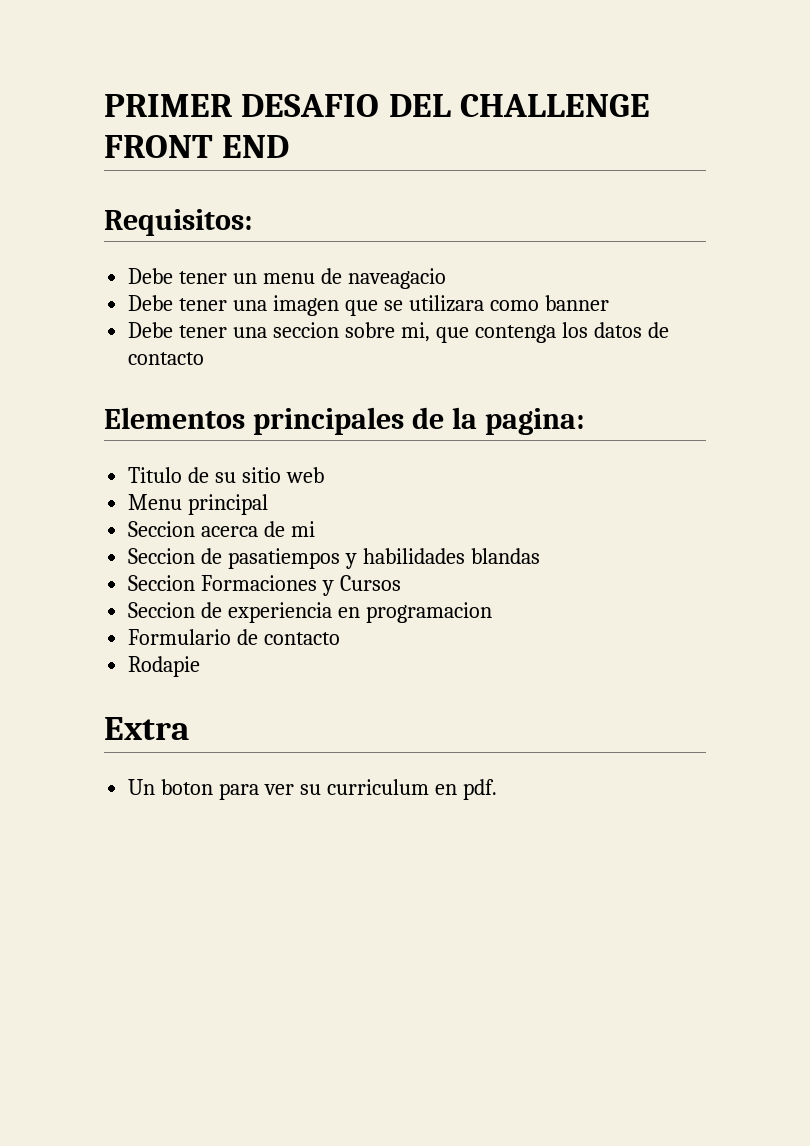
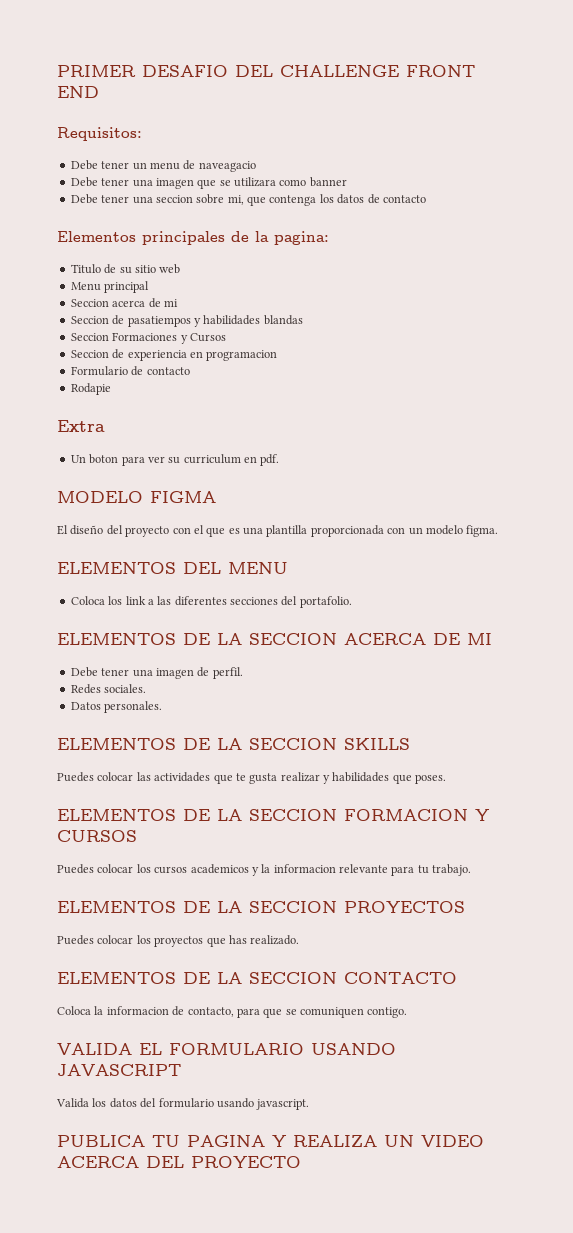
+ MODELO FIGMA
+ El diseño del proyecto con el que es una plantilla proporcionada con un modelo figma.
+ ELEMENTOS DEL MENU
+ Coloca los link a las diferentes secciones del portafolio.
+ ELEMENTOS DE LA SECCION ACERCA DE MI
+ Debe tener una imagen de perfil.
+ Redes sociales.
+ Datos personales.
+ ELEMENTOS DE LA SECCION SKILLS
+ Puedes colocar las actividades que te gusta realizar y habilidades que poses.
+ ELEMENTOS DE LA SECCION FORMACION Y CURSOS
+ Puedes colocar los cursos academicos y la informacion relevante para tu trabajo.
+ ELEMENTOS DE LA SECCION PROYECTOS
+ Puedes colocar los proyectos que has realizado.
+ ELEMENTOS DE LA SECCION CONTACTO
+ Coloca la informacion de contacto, para que se comuniquen contigo.
+ VALIDA EL FORMULARIO USANDO JAVASCRIPT
+ Valida los datos del formulario usando javascript.
+ PUBLICA TU PAGINA Y REALIZA UN VIDEO ACERCA DEL PROYECTO

